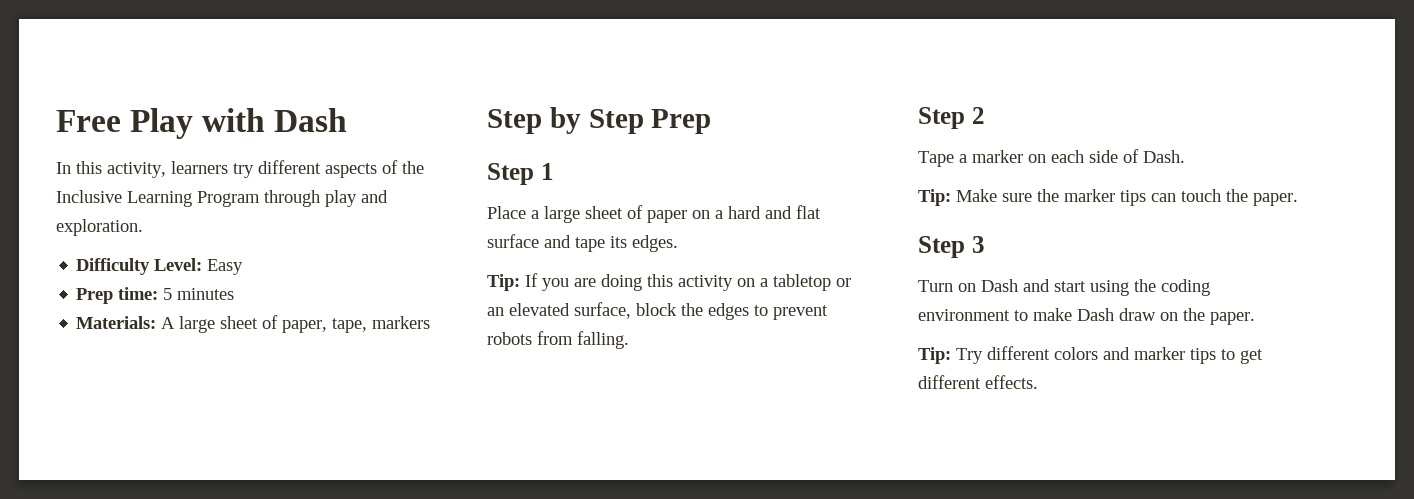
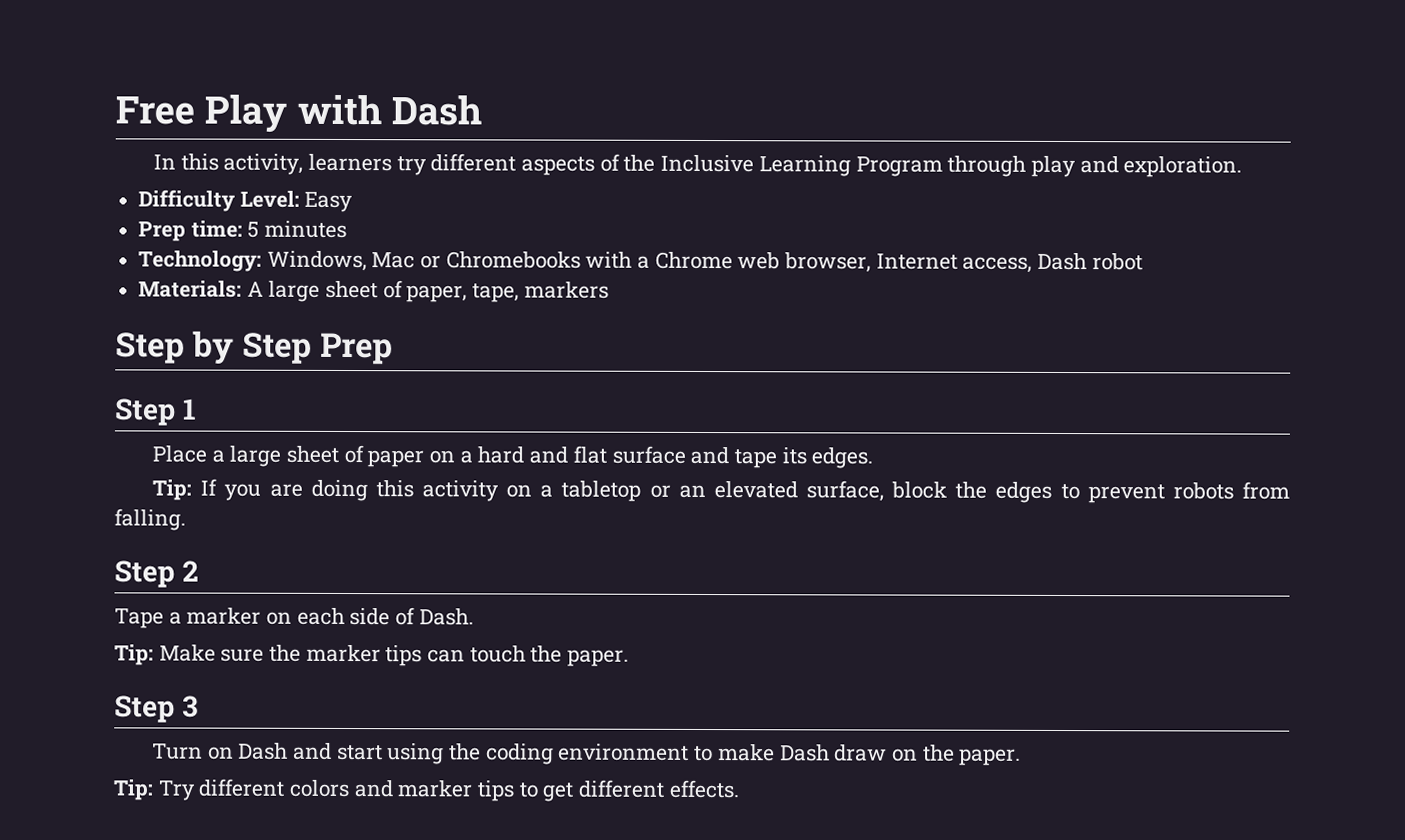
+ Technology: Windows, Mac or Chromebooks with a Chrome web browser, Internet access, Dash robot

